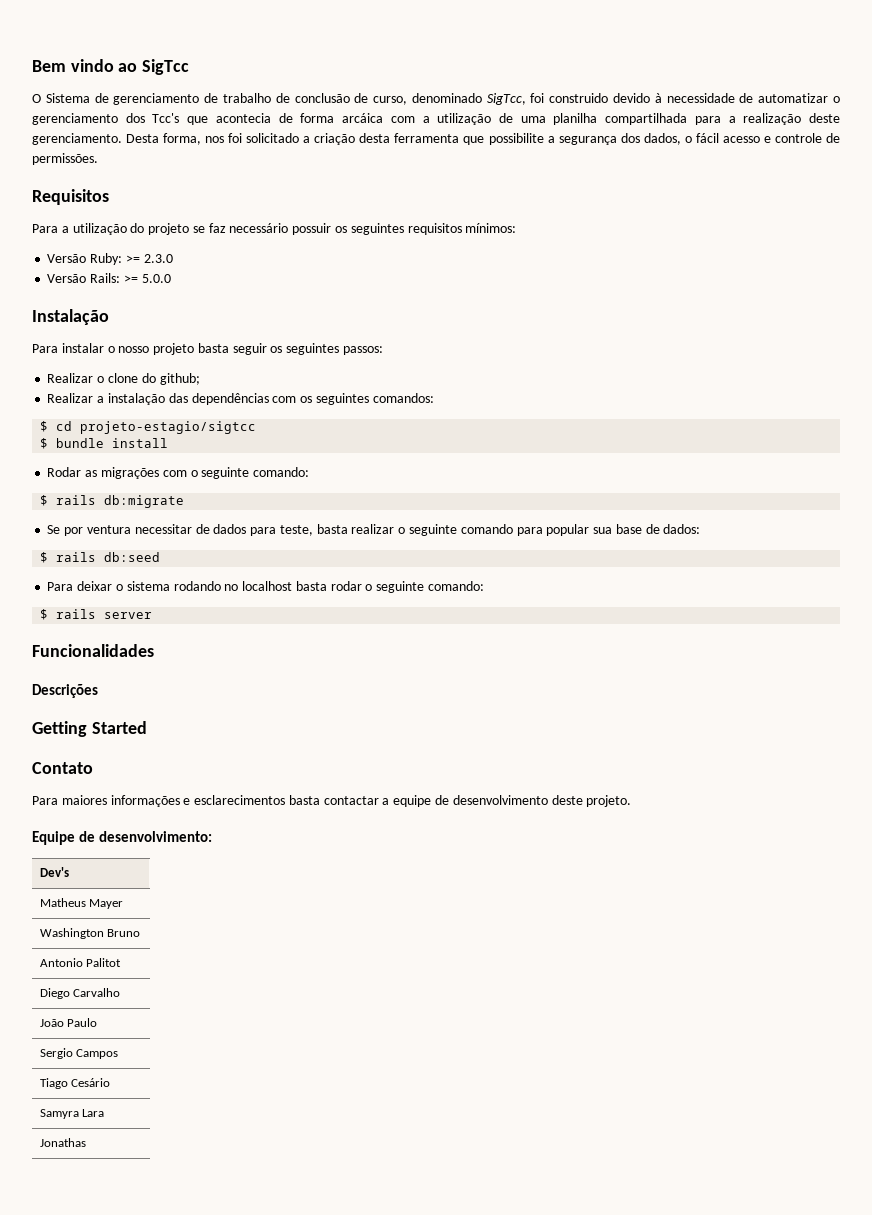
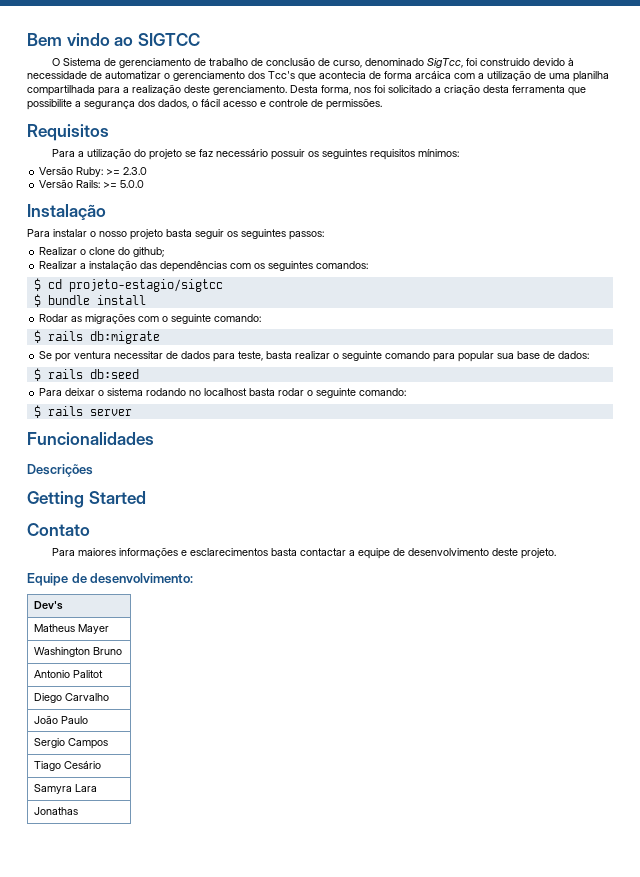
- Bem vindo ao SigTcc
+ Bem vindo ao SIGTCC

